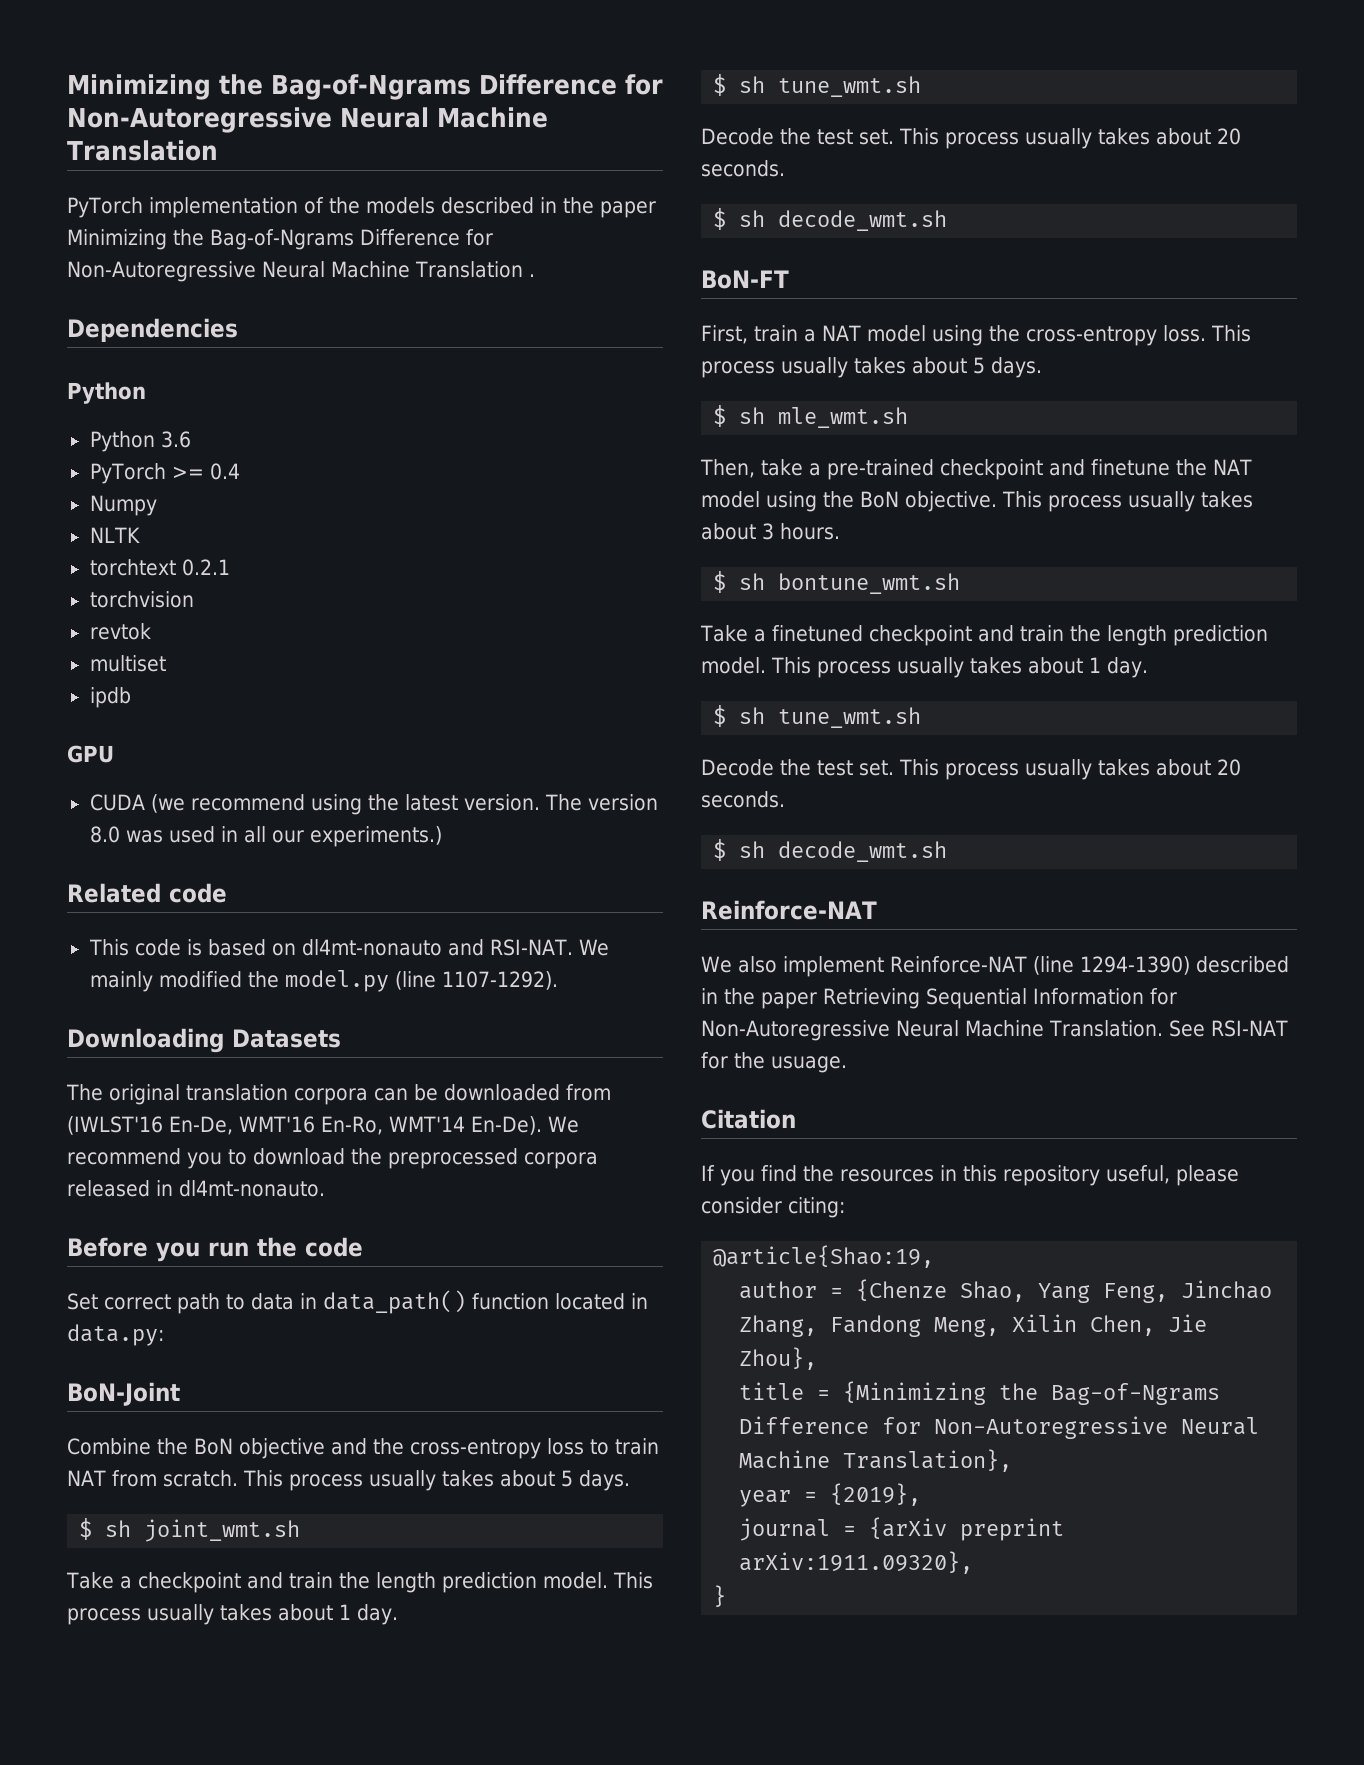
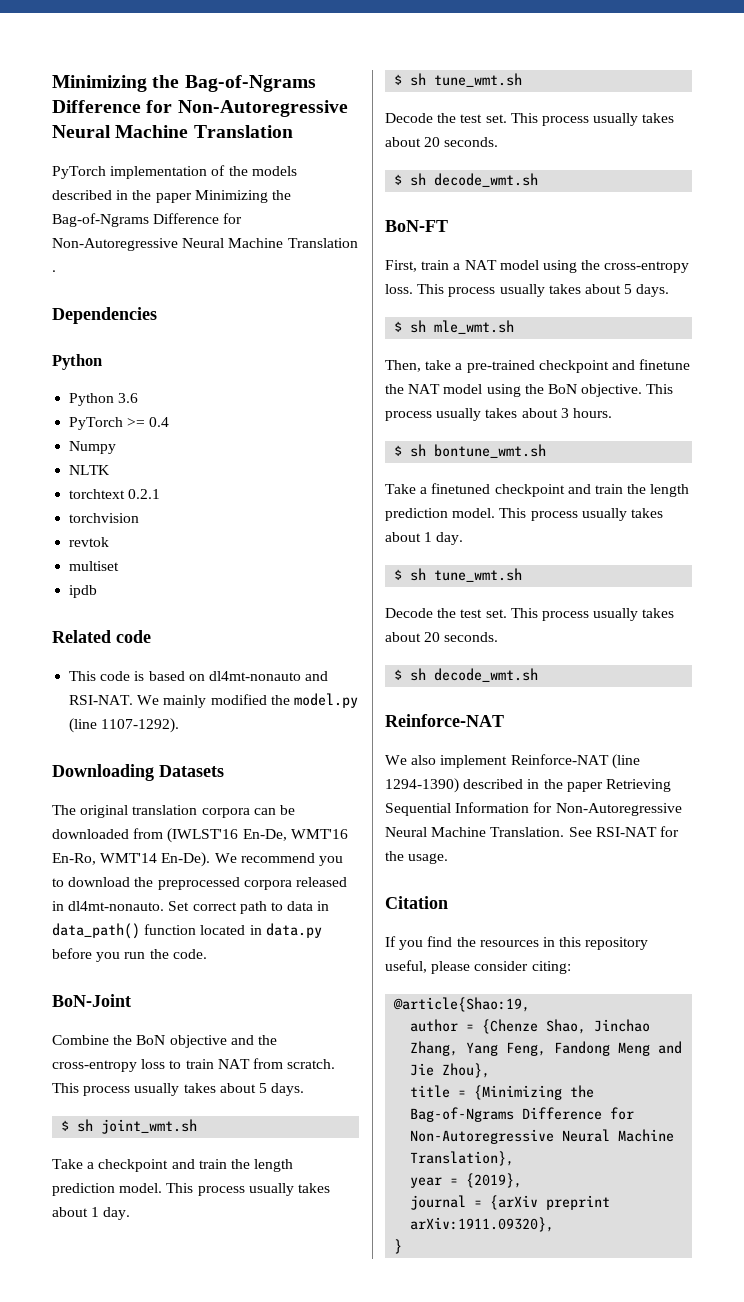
- GPU
- CUDA (we recommend using the latest version. The version 8.0 was used in all our experiments.)
- We recommend you to download the preprocessed corpora released in dl4mt-nonauto.
- Before you run the code
- Set correct path to data in data_path() function located in data.py:
+ We recommend you to download the preprocessed corpora released in dl4mt-nonauto. Set correct path to data in data_path() function located in data.py before you run the code.
- See RSI-NAT for the usuage.
+ See RSI-NAT for the usage.
- author = {Chenze Shao, Yang Feng, Jinchao Zhang, Fandong Meng, Xilin Chen, Jie Zhou},
+ author = {Chenze Shao, Jinchao Zhang, Yang Feng, Fandong Meng and Jie Zhou},

